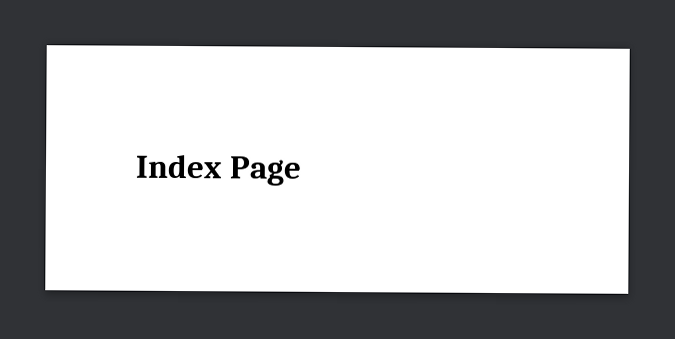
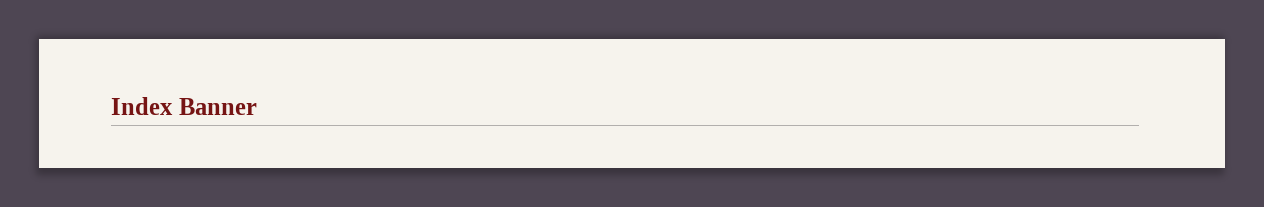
- Index Page
+ Index Banner

